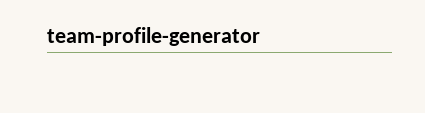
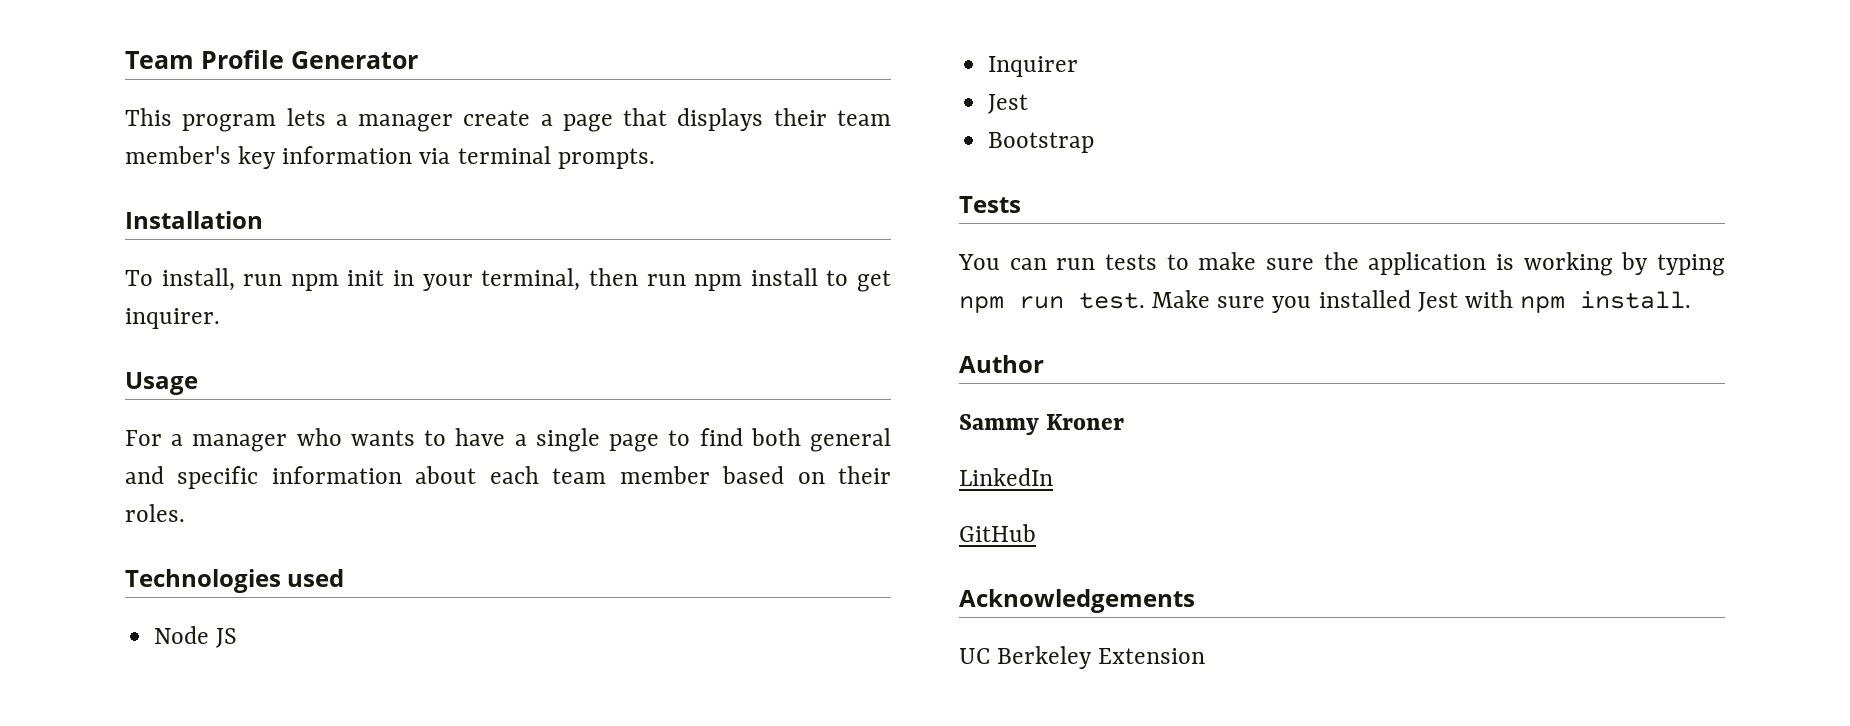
- team-profile-generator
+ Team Profile Generator
+ This program lets a manager create a page that displays their team member's key information via terminal prompts.
+ Installation
+ To install, run npm init in your terminal, then run npm install to get inquirer.
+ Usage
+ For a manager who wants to have a single page to find both general and specific information about each team member based on their roles.
+ Technologies used
+ Node JS
+ Inquirer
+ Jest
+ Bootstrap
+ Tests
+ You can run tests to make sure the application is working by typing npm run test. Make sure you installed Jest with npm install.
+ Author
+ Sammy Kroner
+ LinkedIn
+ GitHub
+ Acknowledgements
+ UC Berkeley Extension

